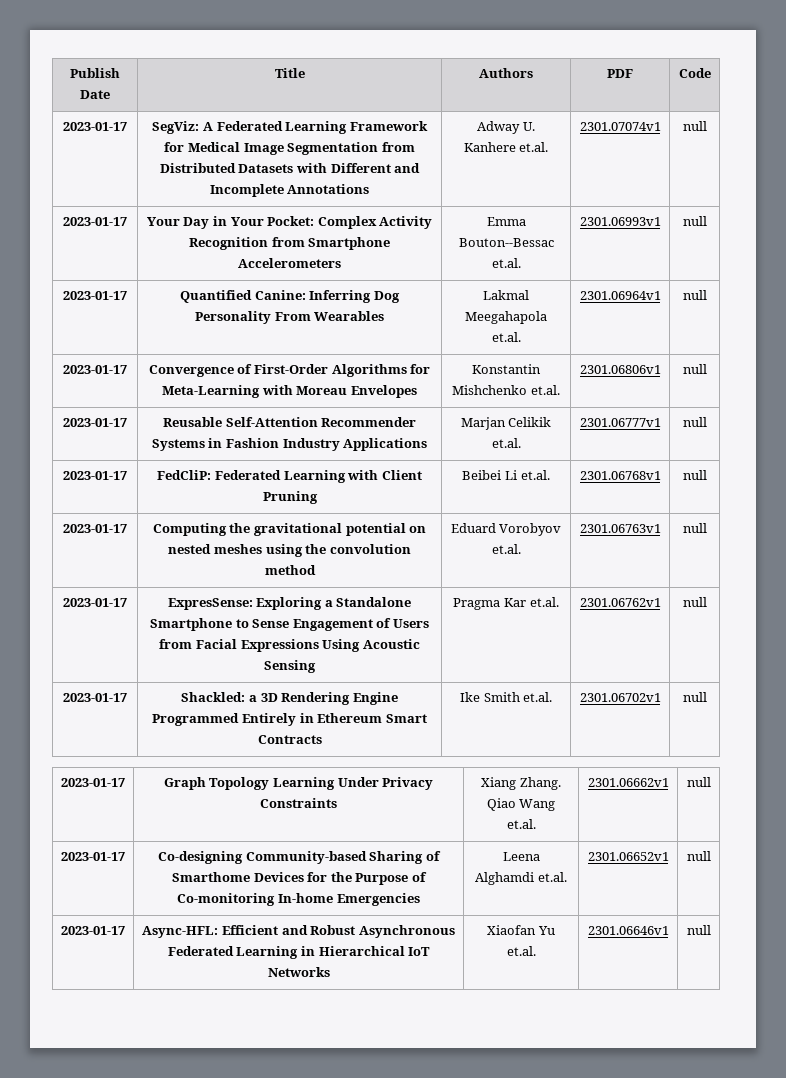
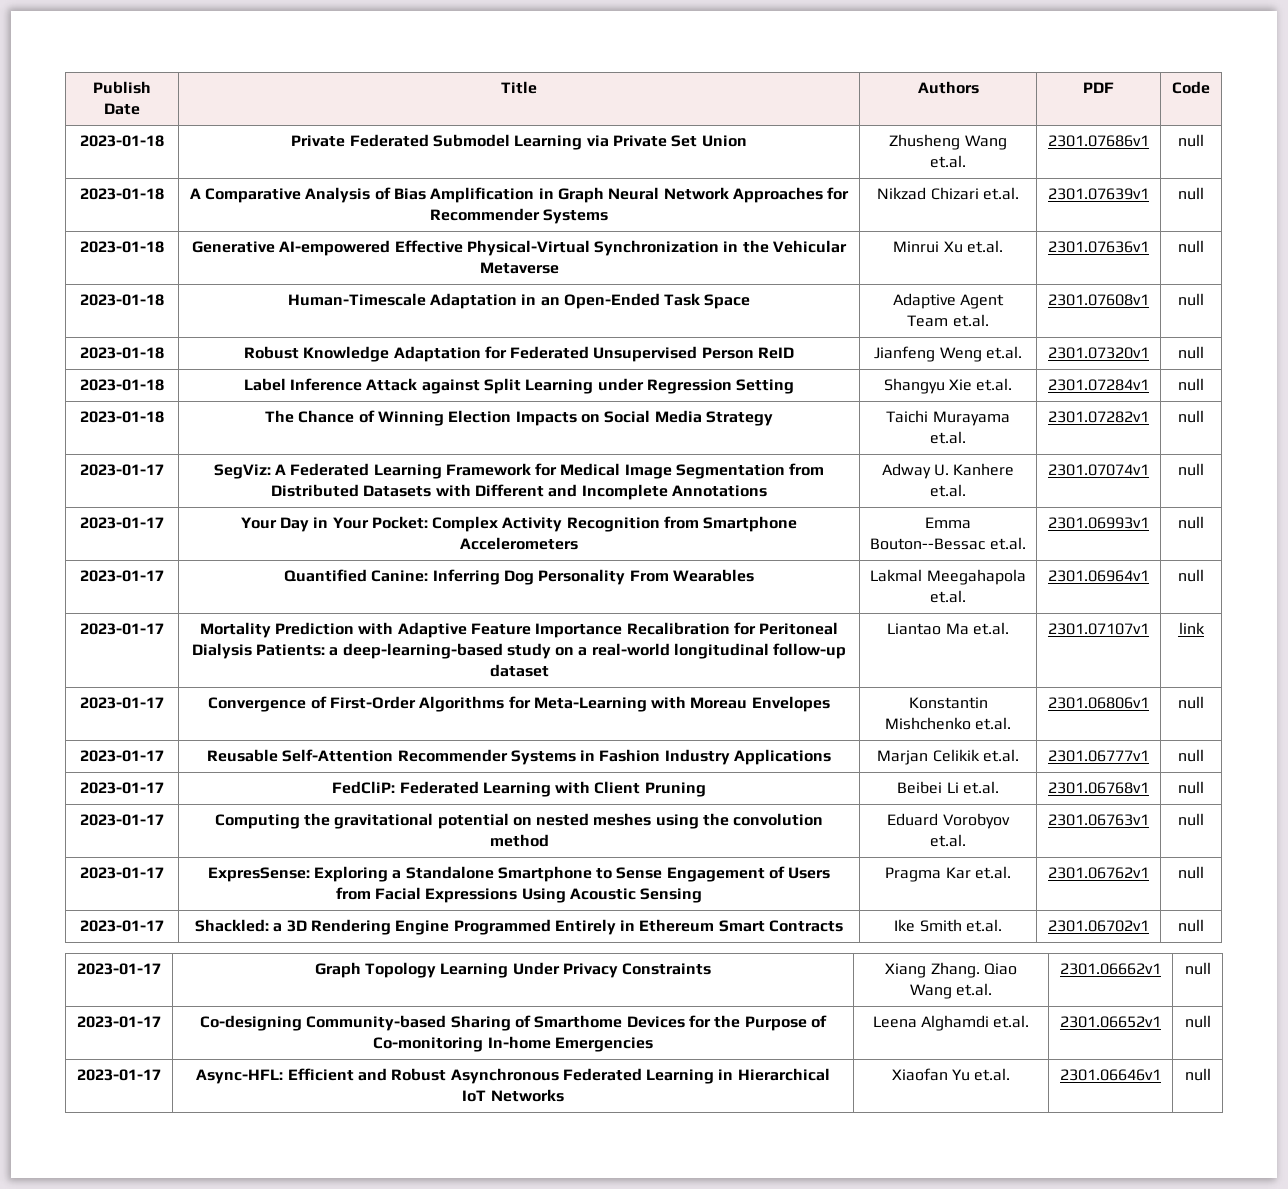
+ 2023-01-18 | Private Federated Submodel Learning via Private Set Union | Zhusheng Wang et.al. | 2301.07686v1 | null
+ 2023-01-18 | A Comparative Analysis of Bias Amplification in Graph Neural Network Approaches for Recommender Systems | Nikzad Chizari et.al. | 2301.07639v1 | null
+ 2023-01-18 | Generative AI-empowered Effective Physical-Virtual Synchronization in the Vehicular Metaverse | Minrui Xu et.al. | 2301.07636v1 | null
+ 2023-01-18 | Human-Timescale Adaptation in an Open-Ended Task Space | Adaptive Agent Team et.al. | 2301.07608v1 | null
+ 2023-01-18 | Robust Knowledge Adaptation for Federated Unsupervised Person ReID | Jianfeng Weng et.al. | 2301.07320v1 | null
+ 2023-01-18 | Label Inference Attack against Split Learning under Regression Setting | Shangyu Xie et.al. | 2301.07284v1 | null
+ 2023-01-18 | The Chance of Winning Election Impacts on Social Media Strategy | Taichi Murayama et.al. | 2301.07282v1 | null
+ 2023-01-17 | Mortality Prediction with Adaptive Feature Importance Recalibration for Peritoneal Dialysis Patients: a deep-learning-based study on a real-world longitudinal follow-up dataset | Liantao Ma et.al. | 2301.07107v1 | link

